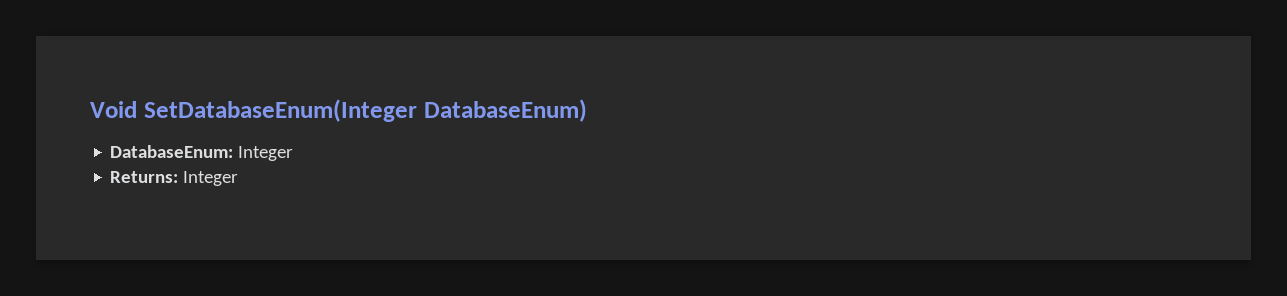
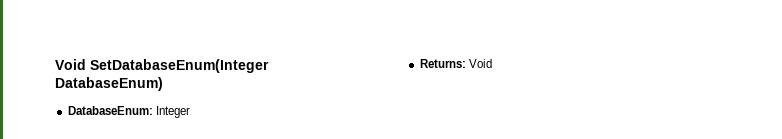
- Returns: Integer
+ Returns: Void

